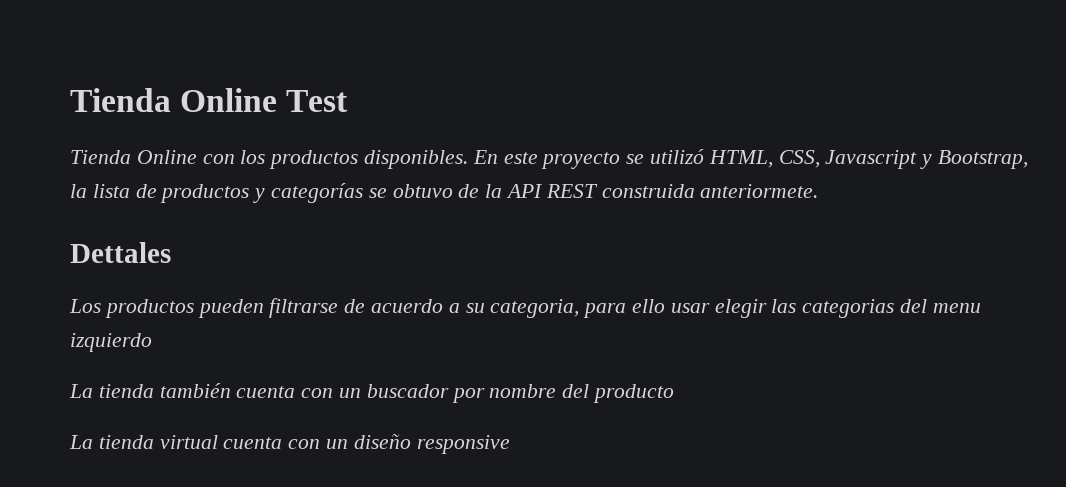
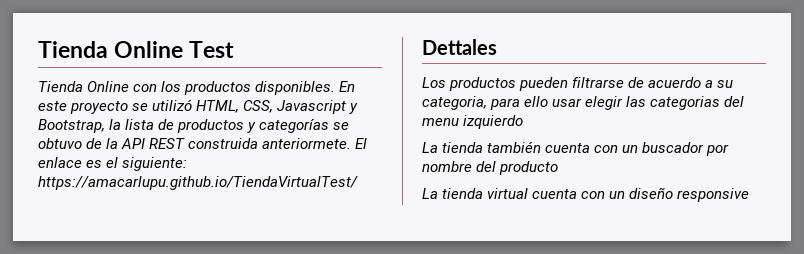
+ El enlace es el siguiente: https://amacarlupu.github.io/TiendaVirtualTest/

